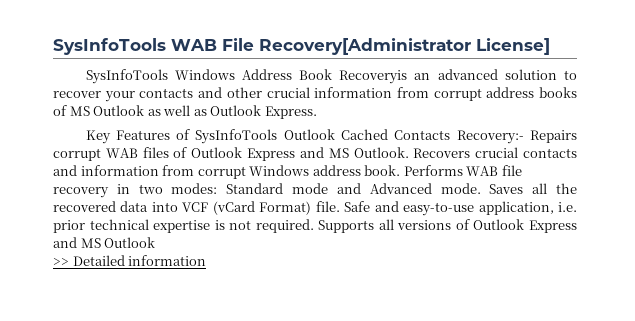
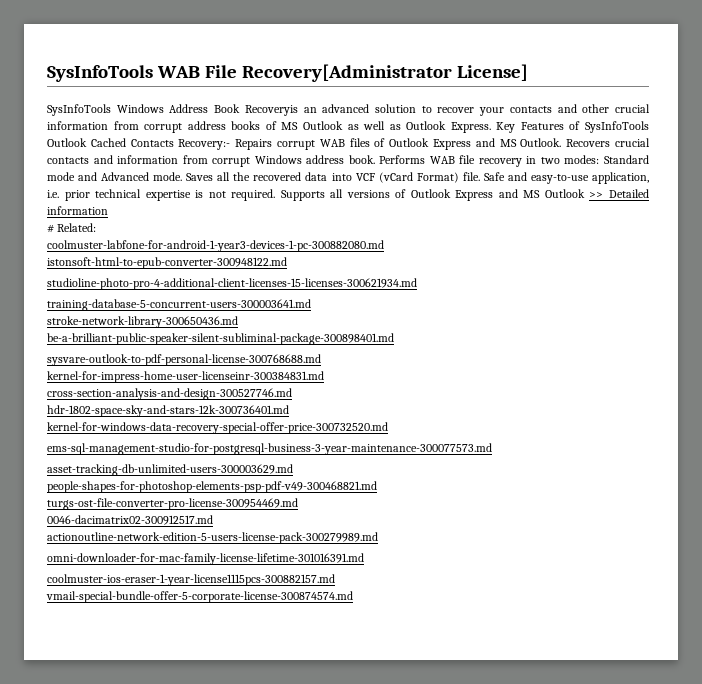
- SysInfoTools Windows Address Book Recoveryis an advanced solution to recover your contacts and other crucial information from corrupt address books of MS Outlook as well as Outlook Express.
- Key Features of SysInfoTools Outlook Cached Contacts Recovery:- Repairs corrupt WAB files of Outlook Express and MS Outlook.
+ SysInfoTools Windows Address Book Recoveryis an advanced solution to recover your contacts and other crucial information from corrupt address books of MS Outlook as well as Outlook Express. Key Features of SysInfoTools Outlook Cached Contacts Recovery:- Repairs corrupt WAB files of Outlook Express and MS Outlook.
- Supports all versions of Outlook Express and MS Outlook
- >> Detailed information
+ Supports all versions of Outlook Express and MS Outlook >> Detailed information
+ # Related:
+ coolmuster-labfone-for-android-1-year3-devices-1-pc-300882080.md
+ istonsoft-html-to-epub-converter-300948122.md
+ studioline-photo-pro-4-additional-client-licenses-15-licenses-300621934.md
+ training-database-5-concurrent-users-300003641.md
+ stroke-network-library-300650436.md
+ be-a-brilliant-public-speaker-silent-subliminal-package-300898401.md
+ sysvare-outlook-to-pdf-personal-license-300768688.md
+ kernel-for-impress-home-user-licenseinr-300384831.md
+ cross-section-analysis-and-design-300527746.md
+ hdr-1802-space-sky-and-stars-12k-300736401.md
+ kernel-for-windows-data-recovery-special-offer-price-300732520.md
+ ems-sql-management-studio-for-postgresql-business-3-year-maintenance-300077573.md
+ asset-tracking-db-unlimited-users-300003629.md
+ people-shapes-for-photoshop-elements-psp-pdf-v49-300468821.md
+ turgs-ost-file-converter-pro-license-300954469.md
+ 0046-dacimatrix02-300912517.md
+ actionoutline-network-edition-5-users-license-pack-300279989.md
+ omni-downloader-for-mac-family-license-lifetime-301016391.md
+ coolmuster-ios-eraser-1-year-license1115pcs-300882157.md
+ vmail-special-bundle-offer-5-corporate-license-300874574.md

